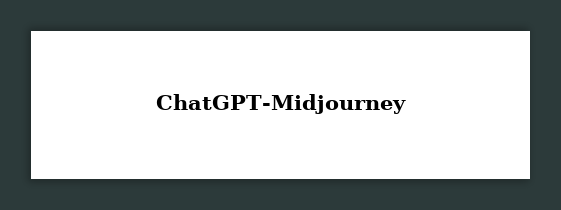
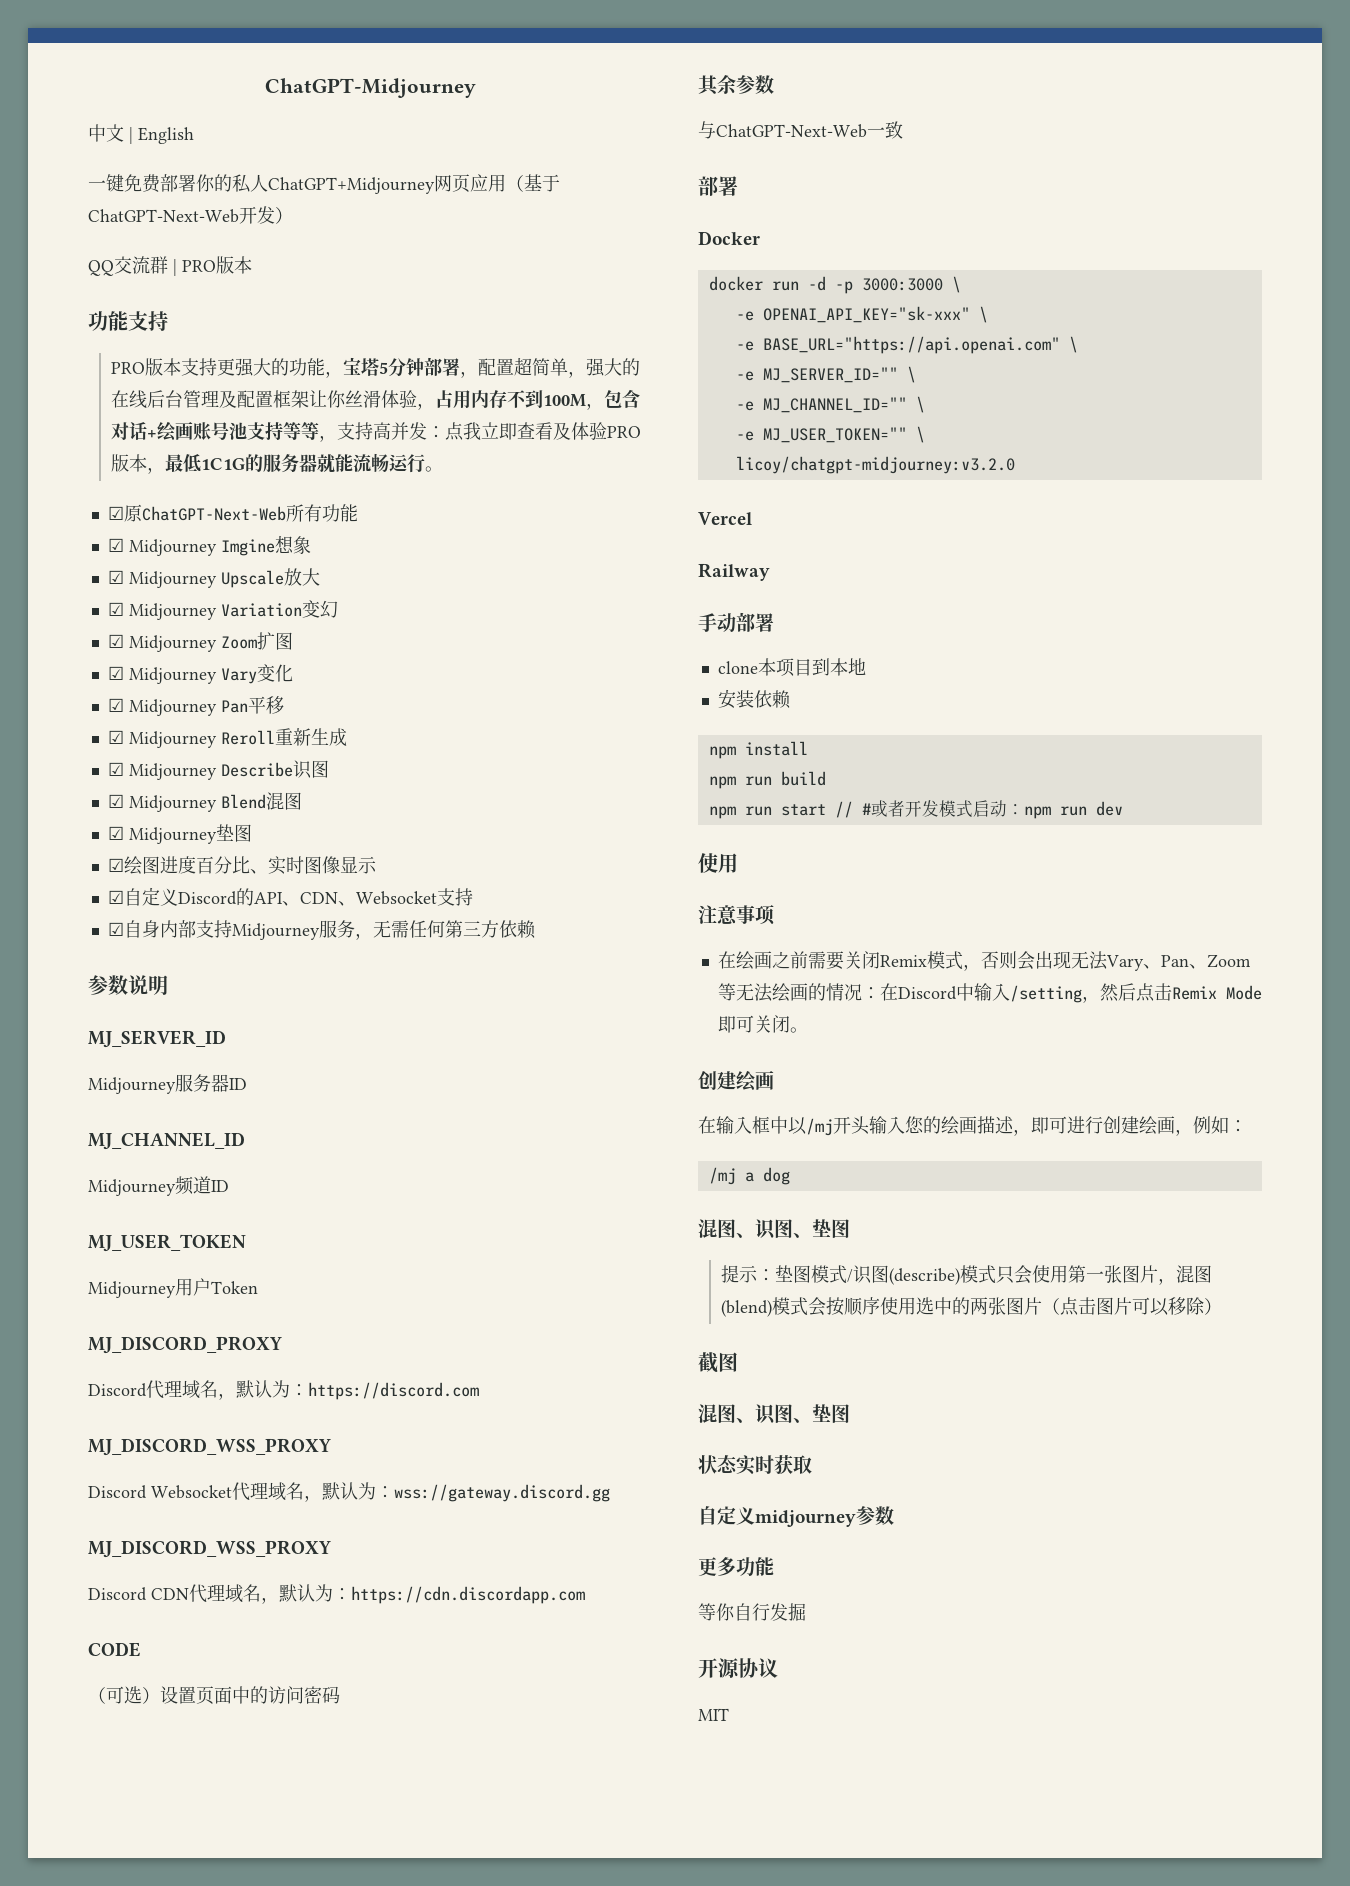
+ 中文 | English
+ 一键免费部署你的私人ChatGPT+Midjourney网页应用（基于ChatGPT-Next-Web开发）
+ QQ交流群 | PRO版本
+ 功能支持
+ PRO版本支持更强大的功能，宝塔5分钟部署，配置超简单，强大的在线后台管理及配置框架让你丝滑体验，占用内存不到100M，包含对话+绘画账号池支持等等，支持高并发：点我立即查看及体验PRO版本，最低1C1G的服务器就能流畅运行。
+ ☑原ChatGPT-Next-Web所有功能
+ ☑ Midjourney Imgine想象
+ ☑ Midjourney Upscale放大
+ ☑ Midjourney Variation变幻
+ ☑ Midjourney Zoom扩图
+ ☑ Midjourney Vary变化
+ ☑ Midjourney Pan平移
+ ☑ Midjourney Reroll重新生成
+ ☑ Midjourney Describe识图
+ ☑ Midjourney Blend混图
+ ☑ Midjourney垫图
+ ☑绘图进度百分比、实时图像显示
+ ☑自定义Discord的API、CDN、Websocket支持
+ ☑自身内部支持Midjourney服务，无需任何第三方依赖
+ 参数说明
+ MJ_SERVER_ID
+ Midjourney服务器ID
+ MJ_CHANNEL_ID
+ Midjourney频道ID
+ MJ_USER_TOKEN
+ Midjourney用户Token
+ MJ_DISCORD_PROXY
+ Discord代理域名，默认为：https://discord.com
+ MJ_DISCORD_WSS_PROXY
+ Discord Websocket代理域名，默认为：wss://gateway.discord.gg
+ MJ_DISCORD_WSS_PROXY
+ Discord CDN代理域名，默认为：https://cdn.discordapp.com
+ CODE
+ （可选）设置页面中的访问密码
+ 其余参数
+ 与ChatGPT-Next-Web一致
+ 部署
+ Docker
+ docker run -d -p 3000:3000 \
+ -e OPENAI_API_KEY="sk-xxx" \
+ -e BASE_URL="https://api.openai.com" \
+ -e MJ_SERVER_ID="" \
+ -e MJ_CHANNEL_ID="" \
+ -e MJ_USER_TOKEN="" \
+ licoy/chatgpt-midjourney:v3.2.0
+ Vercel
+ Railway
+ 手动部署
+ clone本项目到本地
+ 安装依赖
+ npm install
+ npm run build
+ npm run start // #或者开发模式启动：npm run dev
+ 使用
+ 注意事项
+ 在绘画之前需要关闭Remix模式，否则会出现无法Vary、Pan、Zoom等无法绘画的情况：在Discord中输入/setting，然后点击Remix Mode即可关闭。
+ 创建绘画
+ 在输入框中以/mj开头输入您的绘画描述，即可进行创建绘画，例如：
+ /mj a dog
+ 混图、识图、垫图
+ 提示：垫图模式/识图(describe)模式只会使用第一张图片，混图(blend)模式会按顺序使用选中的两张图片（点击图片可以移除）
+ 截图
+ 混图、识图、垫图
+ 状态实时获取
+ 自定义midjourney参数
+ 更多功能
+ 等你自行发掘
+ 开源协议
+ MIT

